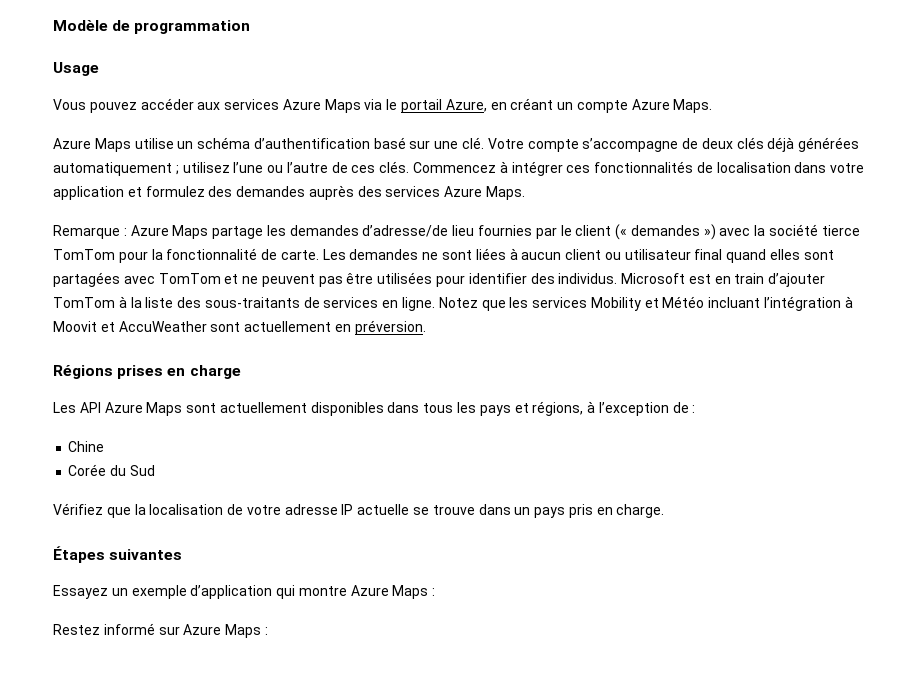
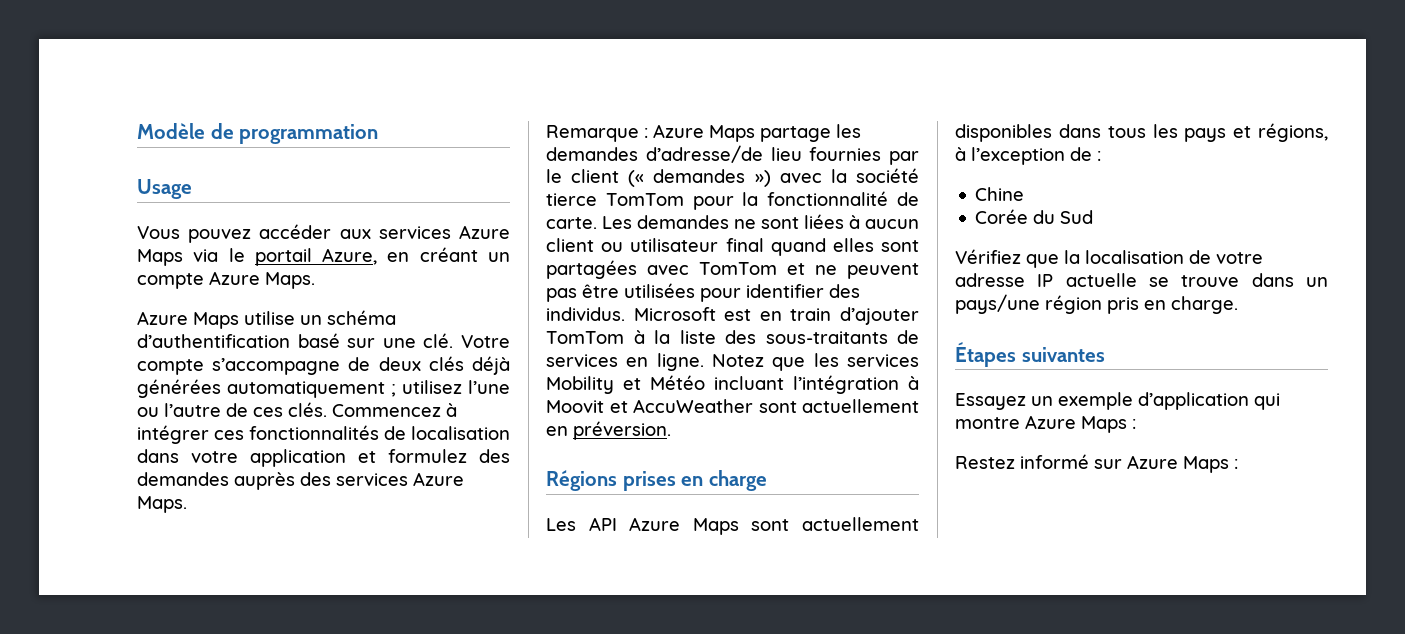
- Vérifiez que la localisation de votre adresse IP actuelle se trouve dans un pays pris en charge.
+ Vérifiez que la localisation de votre adresse IP actuelle se trouve dans un pays/une région pris en charge.

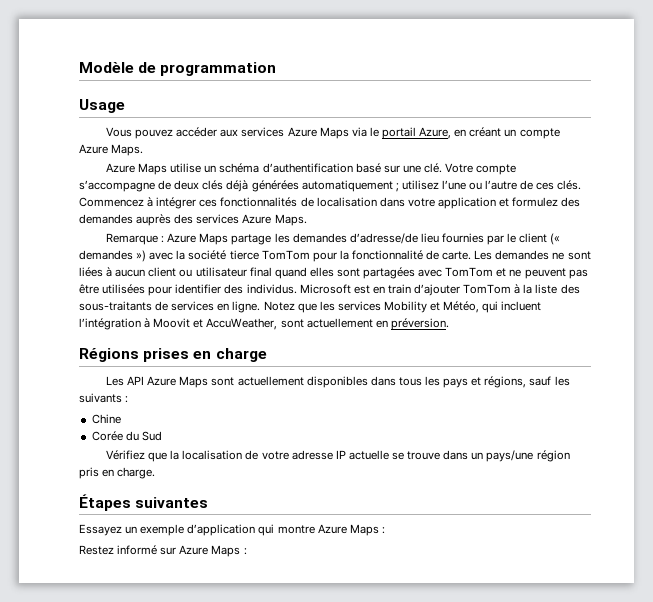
- Notez que les services Mobility et Météo incluant l’intégration à Moovit et AccuWeather sont actuellement en préversion.
+ Notez que les services Mobility et Météo, qui incluent l’intégration à Moovit et AccuWeather, sont actuellement en préversion.
- Les API Azure Maps sont actuellement disponibles dans tous les pays et régions, à l’exception de :
+ Les API Azure Maps sont actuellement disponibles dans tous les pays et régions, sauf les suivants :

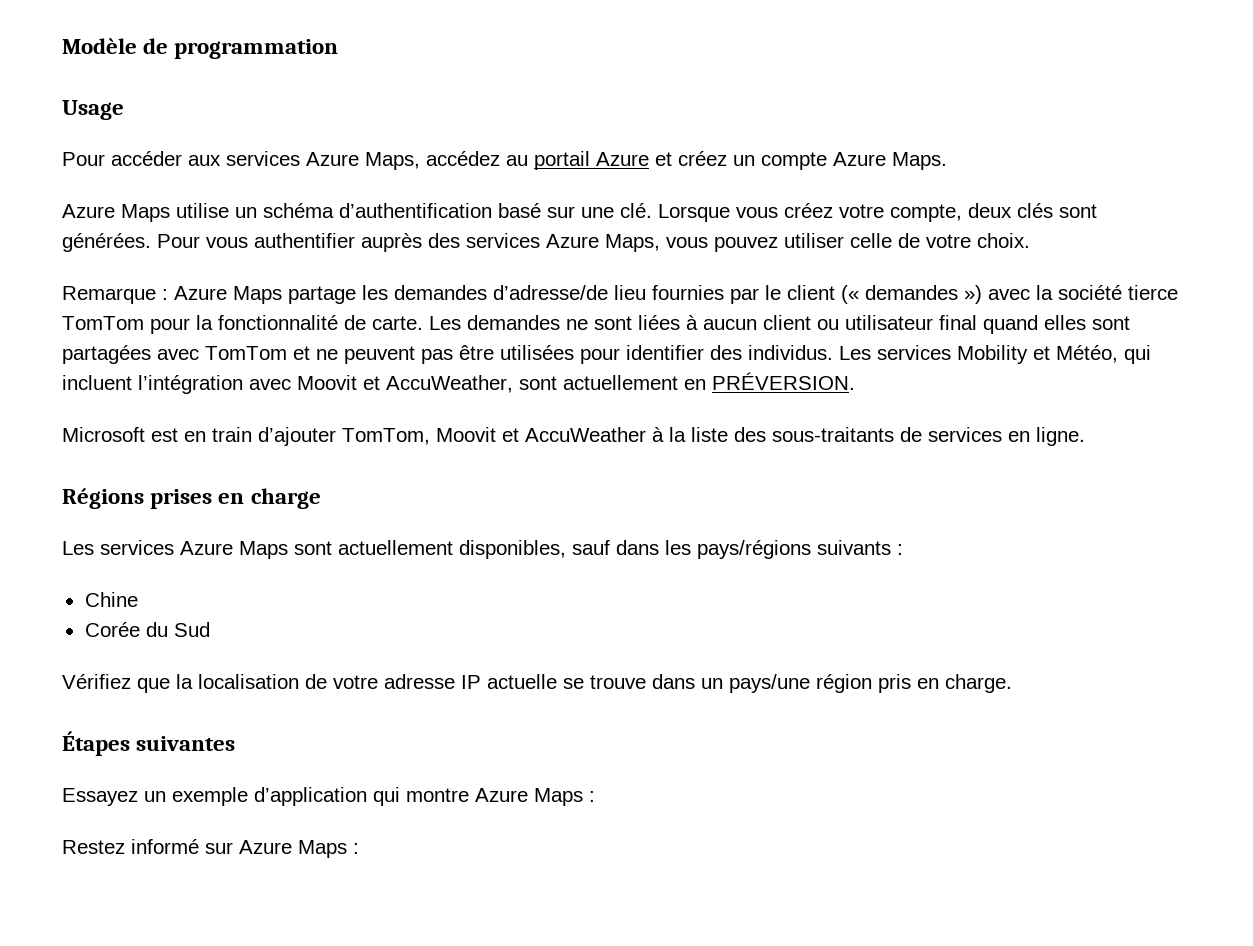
- Vous pouvez accéder aux services Azure Maps via le portail Azure, en créant un compte Azure Maps.
+ Pour accéder aux services Azure Maps, accédez au portail Azure et créez un compte Azure Maps.
- Votre compte s’accompagne de deux clés déjà générées automatiquement ; utilisez l’une ou l’autre de ces clés. Commencez à intégrer ces fonctionnalités de localisation dans votre application et formulez des demandes auprès des services Azure Maps.
+ Lorsque vous créez votre compte, deux clés sont générées. Pour vous authentifier auprès des services Azure Maps, vous pouvez utiliser celle de votre choix.
- Les demandes ne sont liées à aucun client ou utilisateur final quand elles sont partagées avec TomTom et ne peuvent pas être utilisées pour identifier des individus. Microsoft est en train d’ajouter TomTom à la liste des sous-traitants de services en ligne. Notez que les services Mobility et Météo, qui incluent l’intégration à Moovit et AccuWeather, sont actuellement en préversion.
+ Les demandes ne sont liées à aucun client ou utilisateur final quand elles sont partagées avec TomTom et ne peuvent pas être utilisées pour identifier des individus. Les services Mobility et Météo, qui incluent l’intégration avec Moovit et AccuWeather, sont actuellement en PRÉVERSION.
+ Microsoft est en train d’ajouter TomTom, Moovit et AccuWeather à la liste des sous-traitants de services en ligne.
- Les API Azure Maps sont actuellement disponibles dans tous les pays et régions, sauf les suivants :
+ Les services Azure Maps sont actuellement disponibles, sauf dans les pays/régions suivants :

